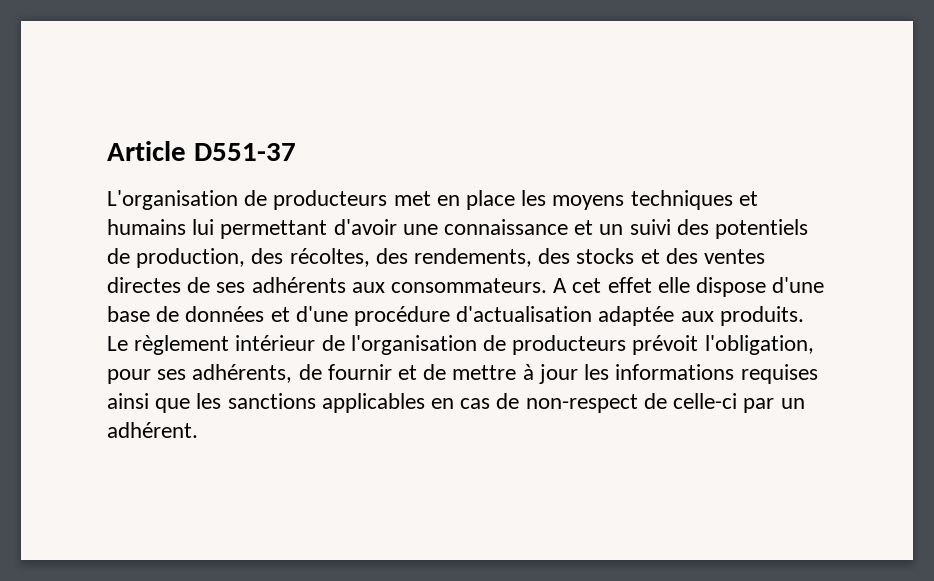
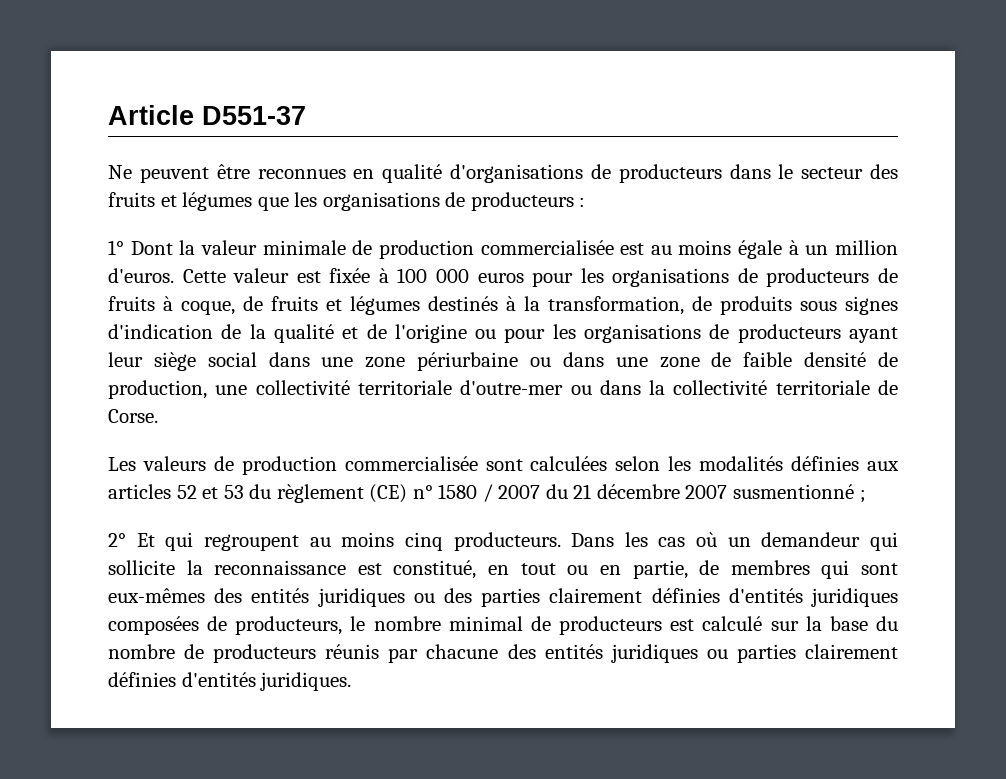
- L'organisation de producteurs met en place les moyens techniques et humains lui permettant d'avoir une connaissance et un suivi des potentiels de production, des récoltes, des rendements, des stocks et des ventes directes de ses adhérents aux consommateurs. A cet effet elle dispose d'une base de données et d'une procédure d'actualisation adaptée aux produits. Le règlement intérieur de l'organisation de producteurs prévoit l'obligation, pour ses adhérents, de fournir et de mettre à jour les informations requises ainsi que les sanctions applicables en cas de non-respect de celle-ci par un adhérent.
+ Ne peuvent être reconnues en qualité d'organisations de producteurs dans le secteur des fruits et légumes que les organisations de producteurs :
+ 1° Dont la valeur minimale de production commercialisée est au moins égale à un million d'euros. Cette valeur est fixée à 100 000 euros pour les organisations de producteurs de fruits à coque, de fruits et légumes destinés à la transformation, de produits sous signes d'indication de la qualité et de l'origine ou pour les organisations de producteurs ayant leur siège social dans une zone périurbaine ou dans une zone de faible densité de production, une collectivité territoriale d'outre-mer ou dans la collectivité territoriale de Corse.
+ Les valeurs de production commercialisée sont calculées selon les modalités définies aux articles 52 et 53 du règlement (CE) n° 1580 / 2007 du 21 décembre 2007 susmentionné ;
+ 2° Et qui regroupent au moins cinq producteurs. Dans les cas où un demandeur qui sollicite la reconnaissance est constitué, en tout ou en partie, de membres qui sont eux-mêmes des entités juridiques ou des parties clairement définies d'entités juridiques composées de producteurs, le nombre minimal de producteurs est calculé sur la base du nombre de producteurs réunis par chacune des entités juridiques ou parties clairement définies d'entités juridiques.

